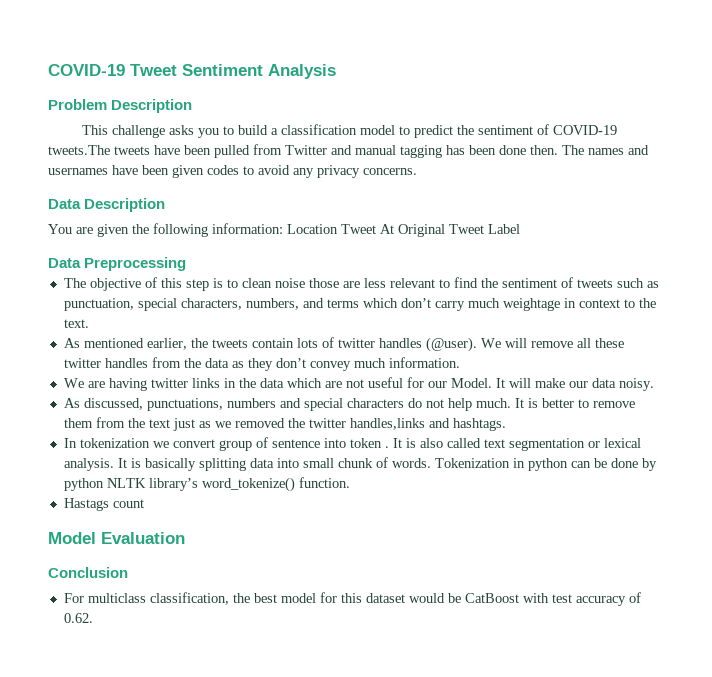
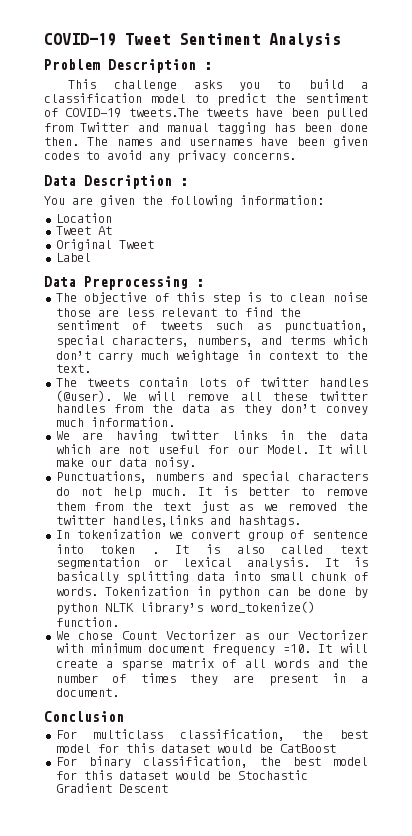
- Problem Description
+ Problem Description :
- Data Description
+ Data Description :
- You are given the following information: Location Tweet At Original Tweet Label
+ You are given the following information:
+ Location
+ Tweet At
+ Original Tweet
+ Label
- Data Preprocessing
+ Data Preprocessing :
- As mentioned earlier, the tweets contain lots of twitter handles (@user).
+ The tweets contain lots of twitter handles (@user).
- As discussed, punctuations, numbers and special characters do not help much.
+ Punctuations, numbers and special characters do not help much.
- Hastags count
- Model Evaluation
+ We chose Count Vectorizer as our Vectorizer with minimum document frequency =10. It will create a sparse matrix of all words and the number of times they are present in a document.
- For multiclass classification, the best model for this dataset would be CatBoost with test accuracy of 0.62.
+ For multiclass classification, the best model for this dataset would be CatBoost
+ For binary classification, the best model for this dataset would be Stochastic Gradient Descent

